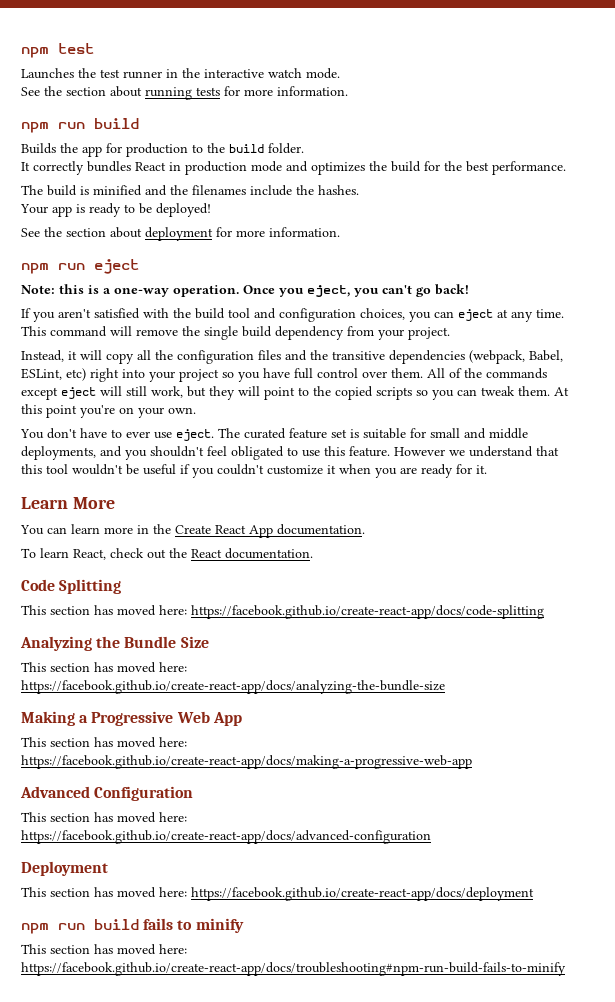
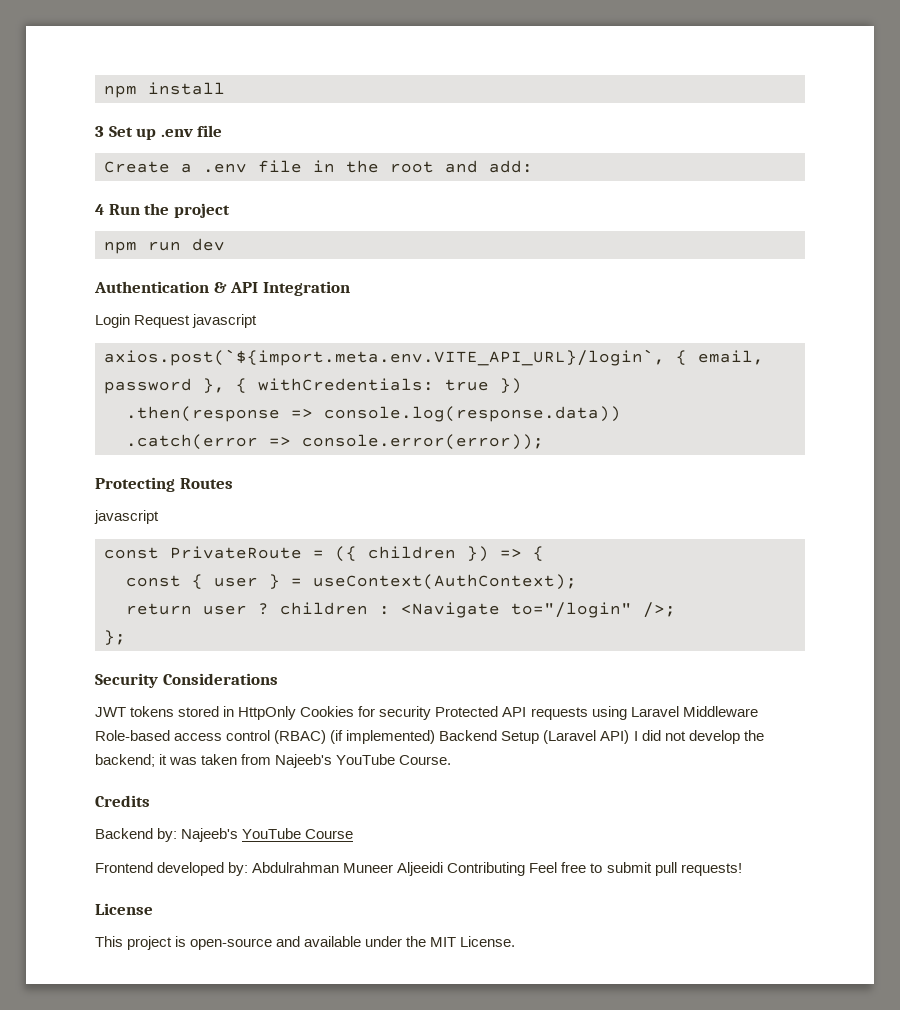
- npm test
- Launches the test runner in the interactive watch mode.
- See the section about running tests for more information.
- npm run build
- Builds the app for production to the build folder.
- It correctly bundles React in production mode and optimizes the build for the best performance.
- The build is minified and the filenames include the hashes.
- Your app is ready to be deployed!
- See the section about deployment for more information.
- npm run eject
- Note: this is a one-way operation. Once you eject, you can't go back!
- If you aren't satisfied with the build tool and configuration choices, you can eject at any time. This command will remove the single build dependency from your project.
- Instead, it will copy all the configuration files and the transitive dependencies (webpack, Babel, ESLint, etc) right into your project so you have full control over them. All of the commands except eject will still work, but they will point to the copied scripts so you can tweak them. At this point you're on your own.
- You don't have to ever use eject. The curated feature set is suitable for small and middle deployments, and you shouldn't feel obligated to use this feature. However we understand that this tool wouldn't be useful if you couldn't customize it when you are ready for it.
- Learn More
- You can learn more in the Create React App documentation.
- To learn React, check out the React documentation.
- Code Splitting
- This section has moved here: https://facebook.github.io/create-react-app/docs/code-splitting
- Analyzing the Bundle Size
- This section has moved here: https://facebook.github.io/create-react-app/docs/analyzing-the-bundle-size
- Making a Progressive Web App
- This section has moved here: https://facebook.github.io/create-react-app/docs/making-a-progressive-web-app
- Advanced Configuration
- This section has moved here: https://facebook.github.io/create-react-app/docs/advanced-configuration
- Deployment
- This section has moved here: https://facebook.github.io/create-react-app/docs/deployment
- npm run build fails to minify
- This section has moved here: https://facebook.github.io/create-react-app/docs/troubleshooting#npm-run-build-fails-to-minify
+ npm install
+ 3 Set up .env file
+ Create a .env file in the root and add:
+ 4 Run the project
+ npm run dev
+ Authentication & API Integration
+ Login Request javascript
+ axios.post(`${import.meta.env.VITE_API_URL}/login`, { email, password }, { withCredentials: true })
+ .then(response => console.log(response.data))
+ .catch(error => console.error(error));
+ Protecting Routes
+ javascript
+ const PrivateRoute = ({ children }) => {
+ const { user } = useContext(AuthContext);
+ return user ? children : <Navigate to="/login" />;
+ };
+ Security Considerations
+ JWT tokens stored in HttpOnly Cookies for security Protected API requests using Laravel Middleware Role-based access control (RBAC) (if implemented) Backend Setup (Laravel API) I did not develop the backend; it was taken from Najeeb's YouTube Course.
+ Credits
+ Backend by: Najeeb's YouTube Course
+ Frontend developed by: Abdulrahman Muneer Aljeeidi Contributing Feel free to submit pull requests!
+ License
+ This project is open-source and available under the MIT License.

